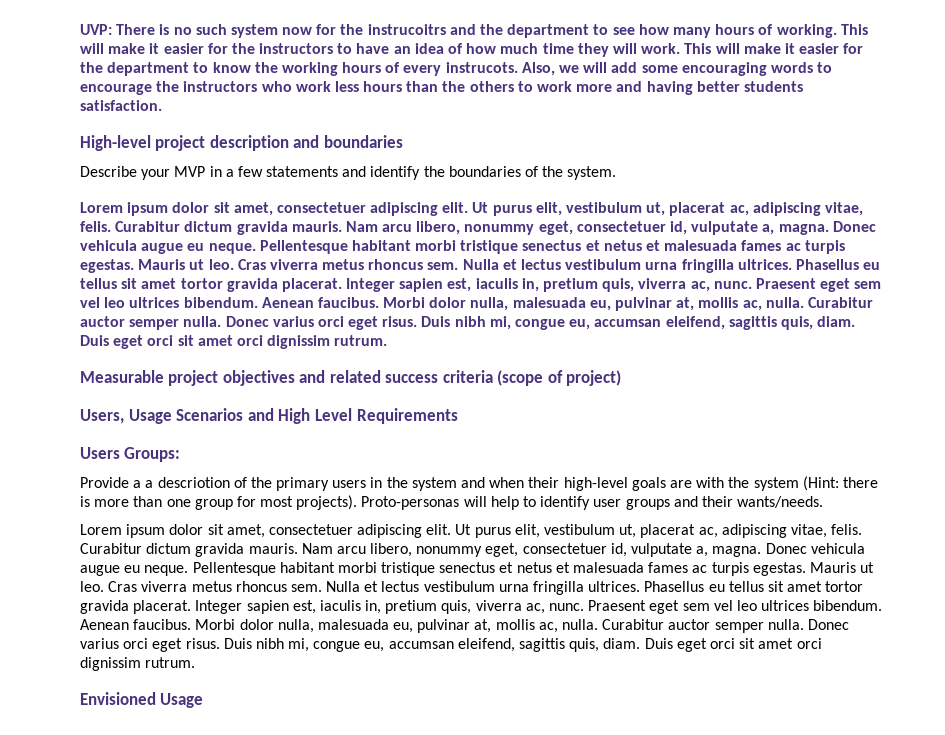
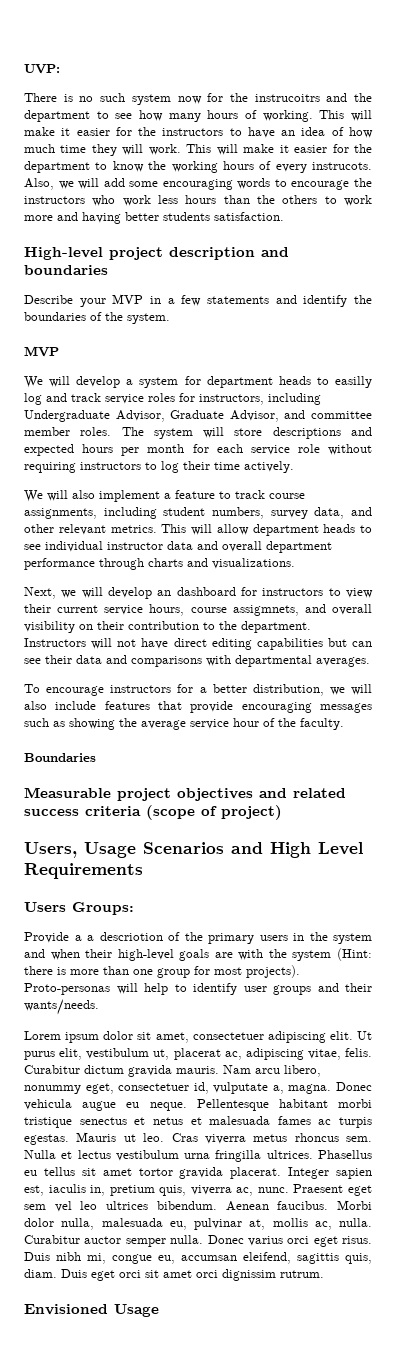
- UVP: There is no such system now for the instrucoitrs and the department to see how many hours of working.
+ UVP:
+ There is no such system now for the instrucoitrs and the department to see how many hours of working.
  Describe your MVP in a few statements and identify the boundaries of the system.
- Lorem ipsum dolor sit amet, consectetuer adipiscing elit. Ut purus elit, vestibulum ut, placerat ac, adipiscing vitae, felis. Curabitur dictum gravida mauris. Nam arcu libero, nonummy eget, consectetuer id, vulputate a, magna. Donec vehicula augue eu neque. Pellentesque habitant morbi tristique senectus et netus et malesuada fames ac turpis egestas. Mauris ut leo. Cras viverra metus rhoncus sem. Nulla et lectus vestibulum urna fringilla ultrices. Phasellus eu tellus sit amet tortor gravida placerat. Integer sapien est, iaculis in, pretium quis, viverra ac, nunc. Praesent eget sem vel leo ultrices bibendum. Aenean faucibus. Morbi dolor nulla, malesuada eu, pulvinar at, mollis ac, nulla. Curabitur auctor semper nulla. Donec varius orci eget risus. Duis nibh mi, congue eu, accumsan eleifend, sagittis quis, diam. Duis eget orci sit amet orci dignissim rutrum.
+ MVP
+ We will develop a system for department heads to easilly log and track service roles for instructors, including Undergraduate Advisor, Graduate Advisor, and committee member roles. The system will store descriptions and expected hours per month for each service role without requiring instructors to log their time actively.
+ We will also implement a feature to track course assignments, including student numbers, survey data, and other relevant metrics. This will allow department heads to see individual instructor data and overall department performance through charts and visualizations.
+ Next, we will develop an dashboard for instructors to view their current service hours, course assigmnets, and overall visibility on their contribution to the department. Instructors will not have direct editing capabilities but can see their data and comparisons with departmental averages.
+ To encourage instructors for a better distribution, we will also include features that provide encouraging messages such as showing the average service hour of the faculty.
+ Boundaries

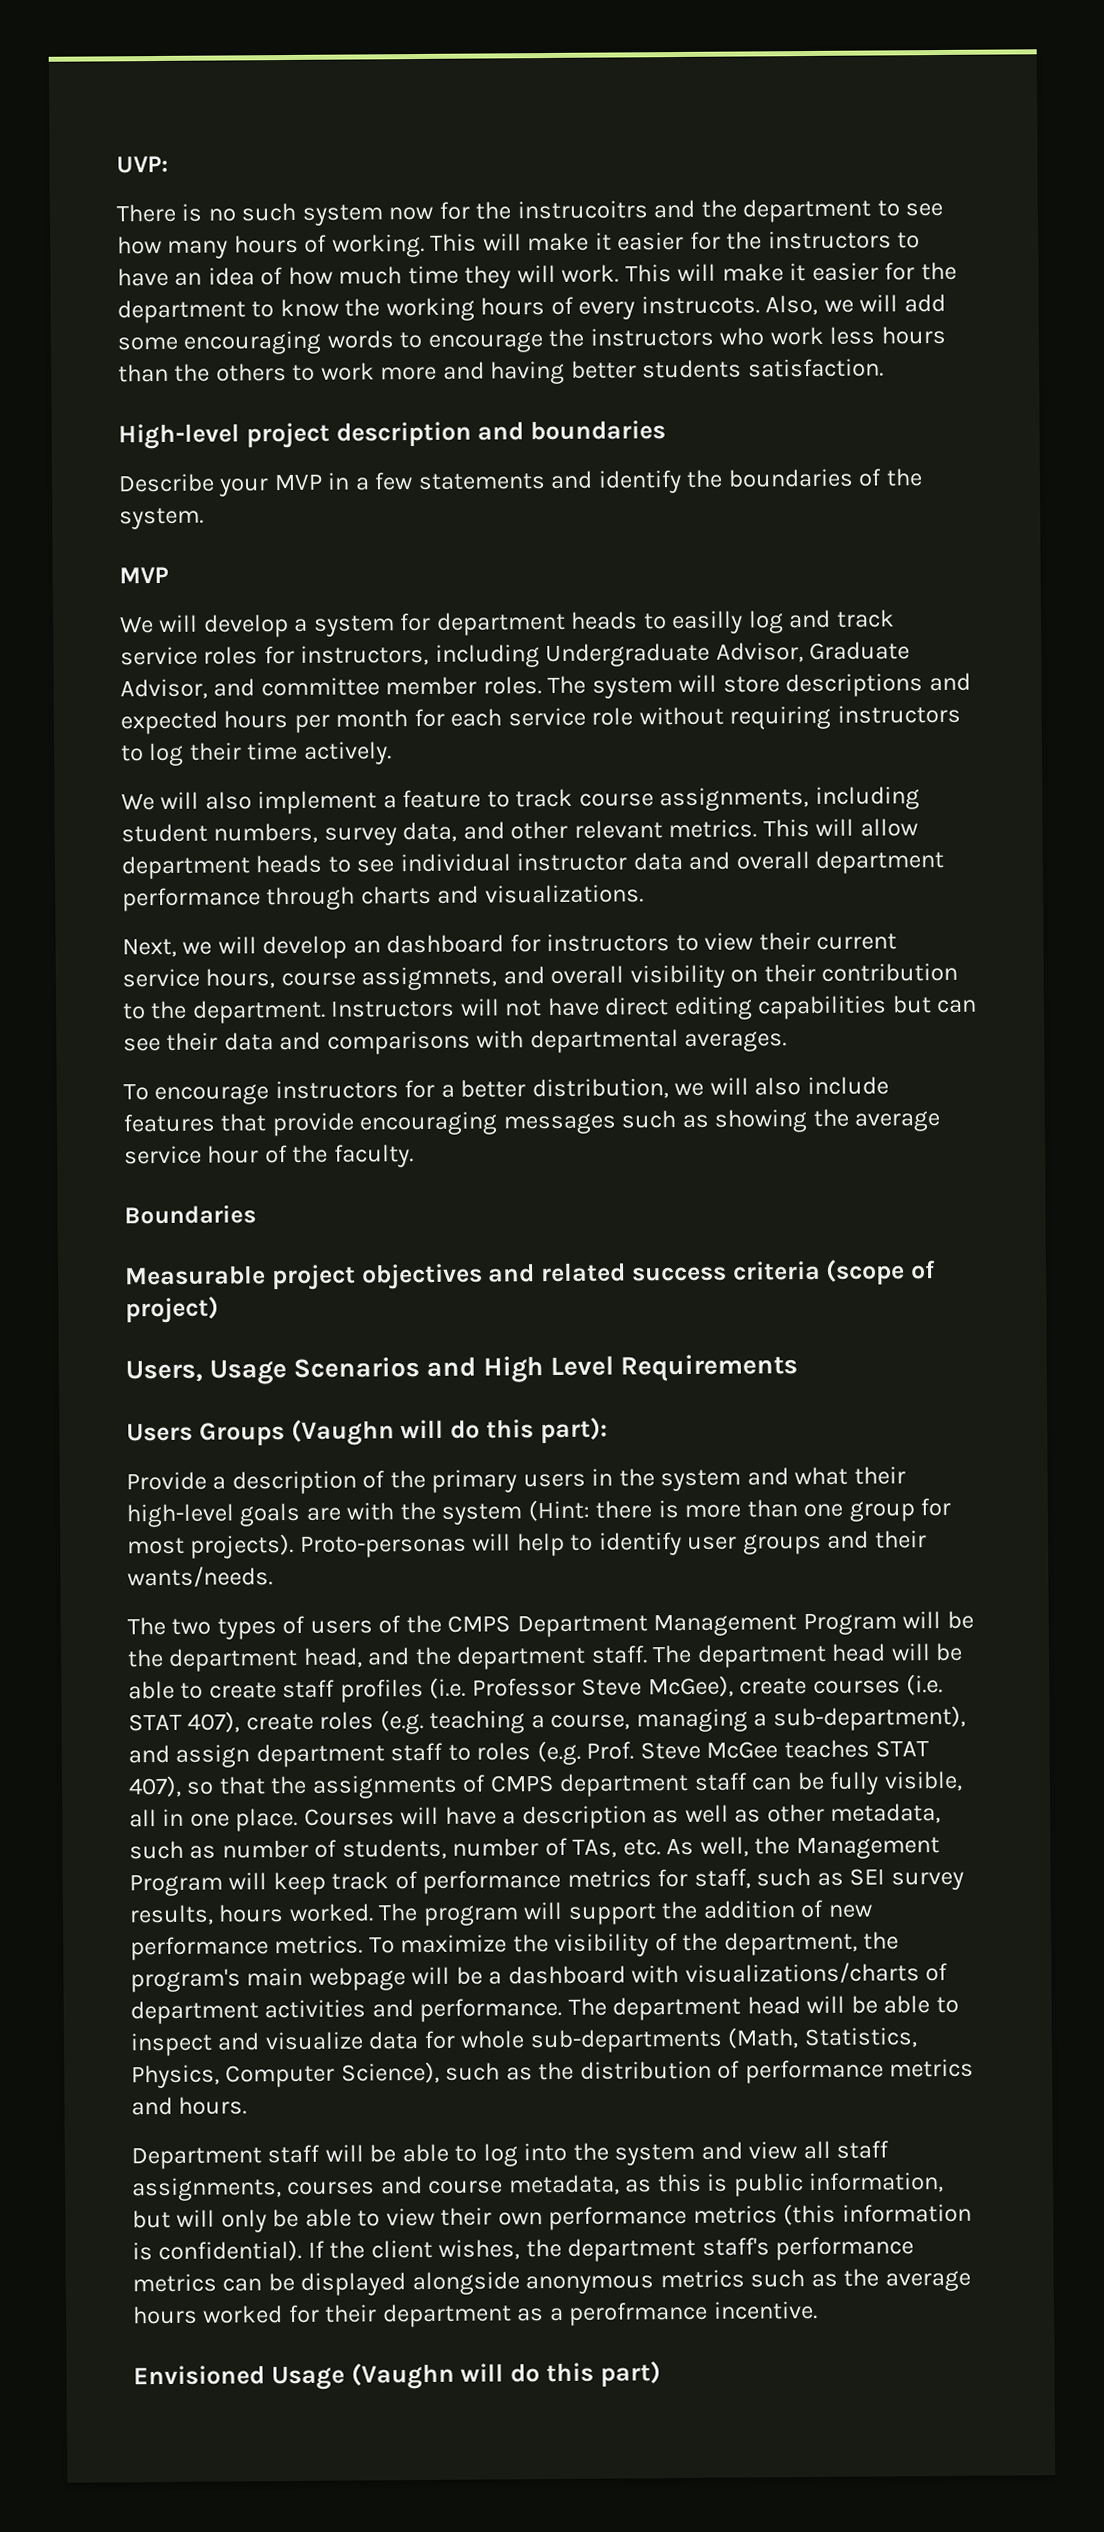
- Users Groups:
+ Users Groups (Vaughn will do this part):
- Provide a a descriotion of the primary users in the system and when their high-level goals are with the system (Hint: there is more than one group for most projects).
+ Provide a description of the primary users in the system and what their high-level goals are with the system (Hint: there is more than one group for most projects).
- Lorem ipsum dolor sit amet, consectetuer adipiscing elit. Ut purus elit, vestibulum ut, placerat ac, adipiscing vitae, felis. Curabitur dictum gravida mauris. Nam arcu libero, nonummy eget, consectetuer id, vulputate a, magna. Donec vehicula augue eu neque. Pellentesque habitant morbi tristique senectus et netus et malesuada fames ac turpis egestas. Mauris ut leo. Cras viverra metus rhoncus sem. Nulla et lectus vestibulum urna fringilla ultrices. Phasellus eu tellus sit amet tortor gravida placerat. Integer sapien est, iaculis in, pretium quis, viverra ac, nunc. Praesent eget sem vel leo ultrices bibendum. Aenean faucibus. Morbi dolor nulla, malesuada eu, pulvinar at, mollis ac, nulla. Curabitur auctor semper nulla. Donec varius orci eget risus. Duis nibh mi, congue eu, accumsan eleifend, sagittis quis, diam. Duis eget orci sit amet orci dignissim rutrum.
- Envisioned Usage
+ The two types of users of the CMPS Department Management Program will be the department head, and the department staff. The department head will be able to create staff profiles (i.e. Professor Steve McGee), create courses (i.e. STAT 407), create roles (e.g. teaching a course, managing a sub-department), and assign department staff to roles (e.g. Prof. Steve McGee teaches STAT 407), so that the assignments of CMPS department staff can be fully visible, all in one place. Courses will have a description as well as other metadata, such as number of students, number of TAs, etc. As well, the Management Program will keep track of performance metrics for staff, such as SEI survey results, hours worked. The program will support the addition of new performance metrics. To maximize the visibility of the department, the program's main webpage will be a dashboard with visualizations/charts of department activities and performance. The department head will be able to inspect and visualize data for whole sub-departments (Math, Statistics, Physics, Computer Science), such as the distribution of performance metrics and hours.
+ Department staff will be able to log into the system and view all staff assignments, courses and course metadata, as this is public information, but will only be able to view their own performance metrics (this information is confidential). If the client wishes, the department staff's performance metrics can be displayed alongside anonymous metrics such as the average hours worked for their department as a perofrmance incentive.
+ Envisioned Usage (Vaughn will do this part)

